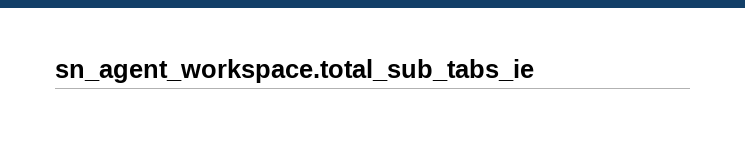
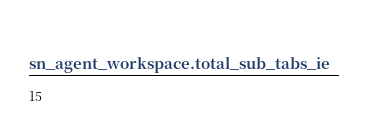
+ 15

